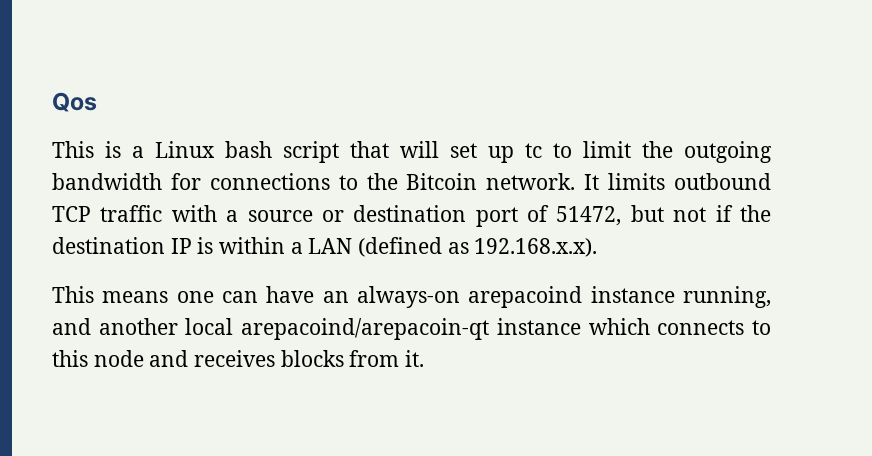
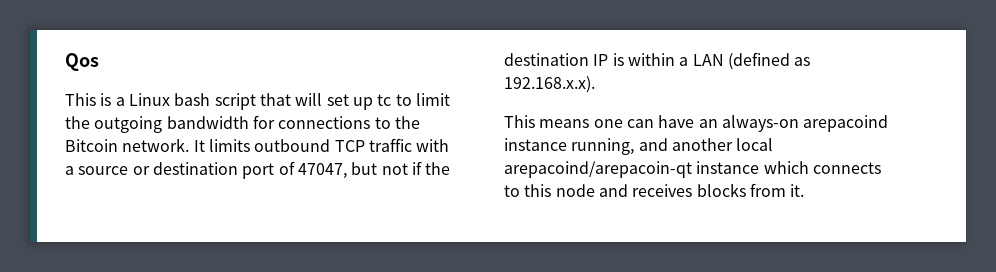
- It limits outbound TCP traffic with a source or destination port of 51472, but not if the destination IP is within a LAN (defined as 192.168.x.x).
+ It limits outbound TCP traffic with a source or destination port of 47047, but not if the destination IP is within a LAN (defined as 192.168.x.x).

